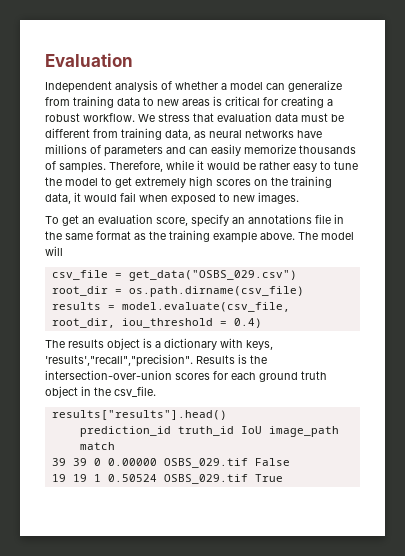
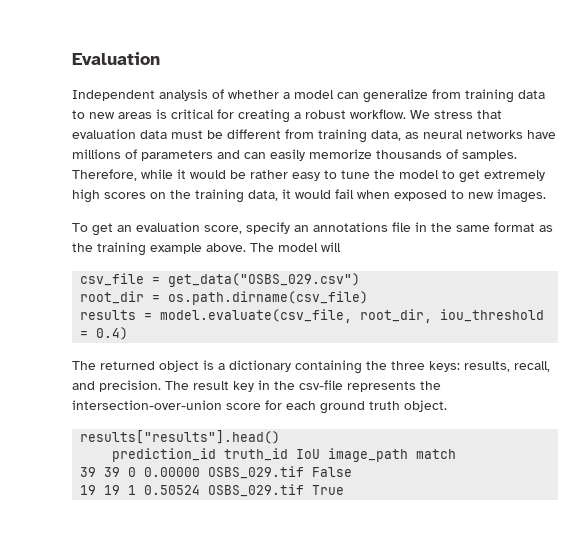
- The results object is a dictionary with keys, 'results',"recall","precision". Results is the intersection-over-union scores for each ground truth object in the csv_file.
+ The returned object is a dictionary containing the three keys: results, recall, and precision. The result key in the csv-file represents the intersection-over-union score for each ground truth object.

